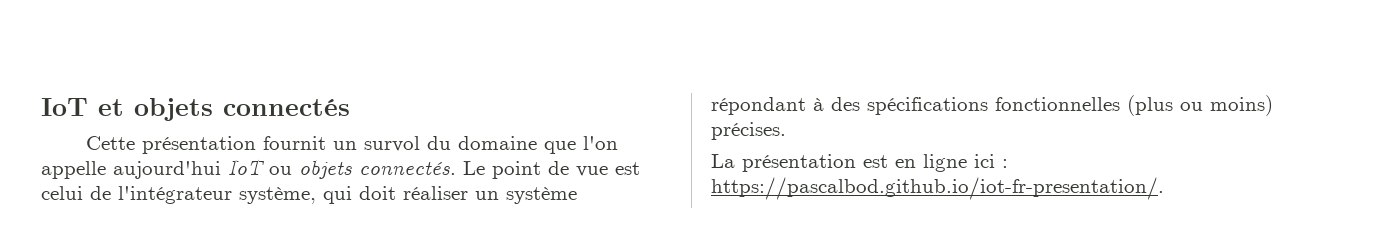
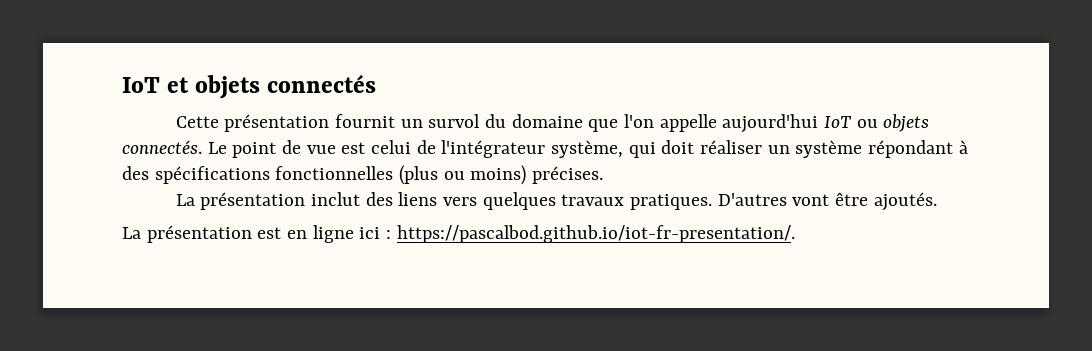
+ La présentation inclut des liens vers quelques travaux pratiques. D'autres vont être ajoutés.

